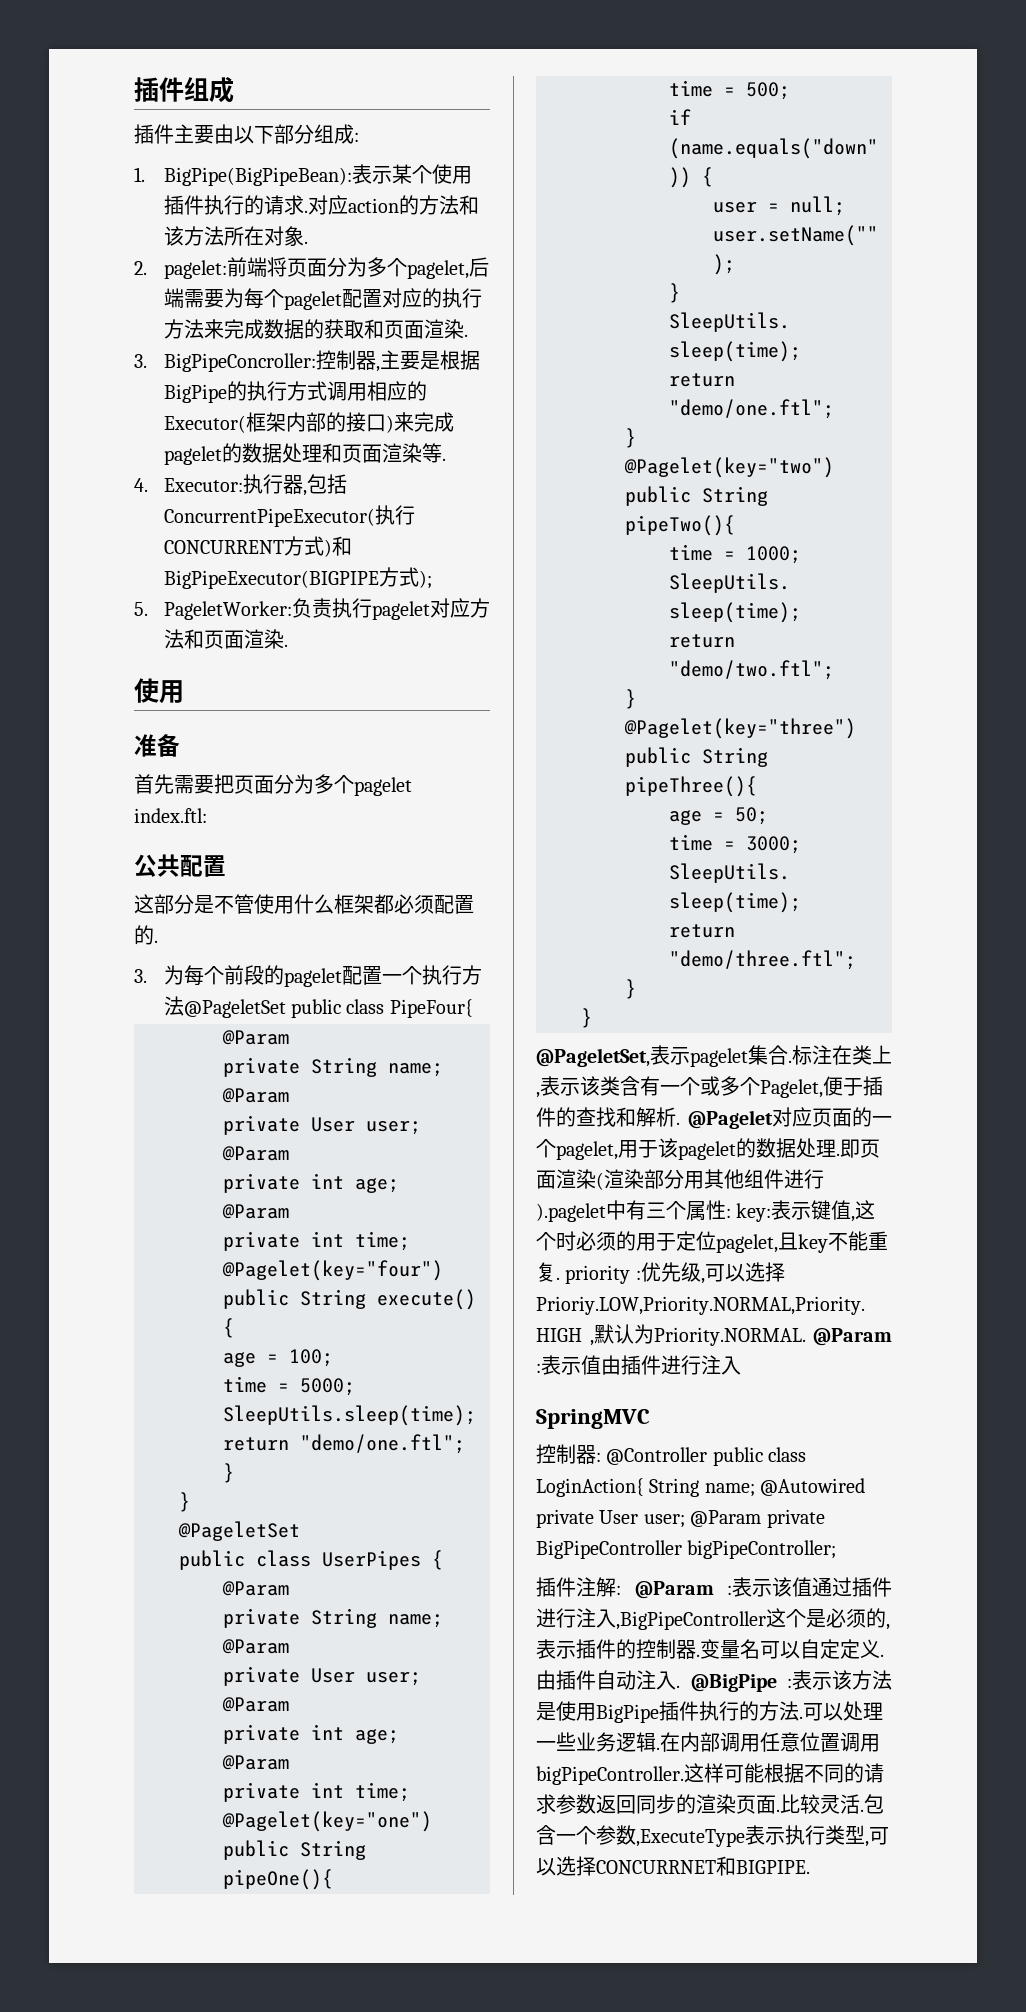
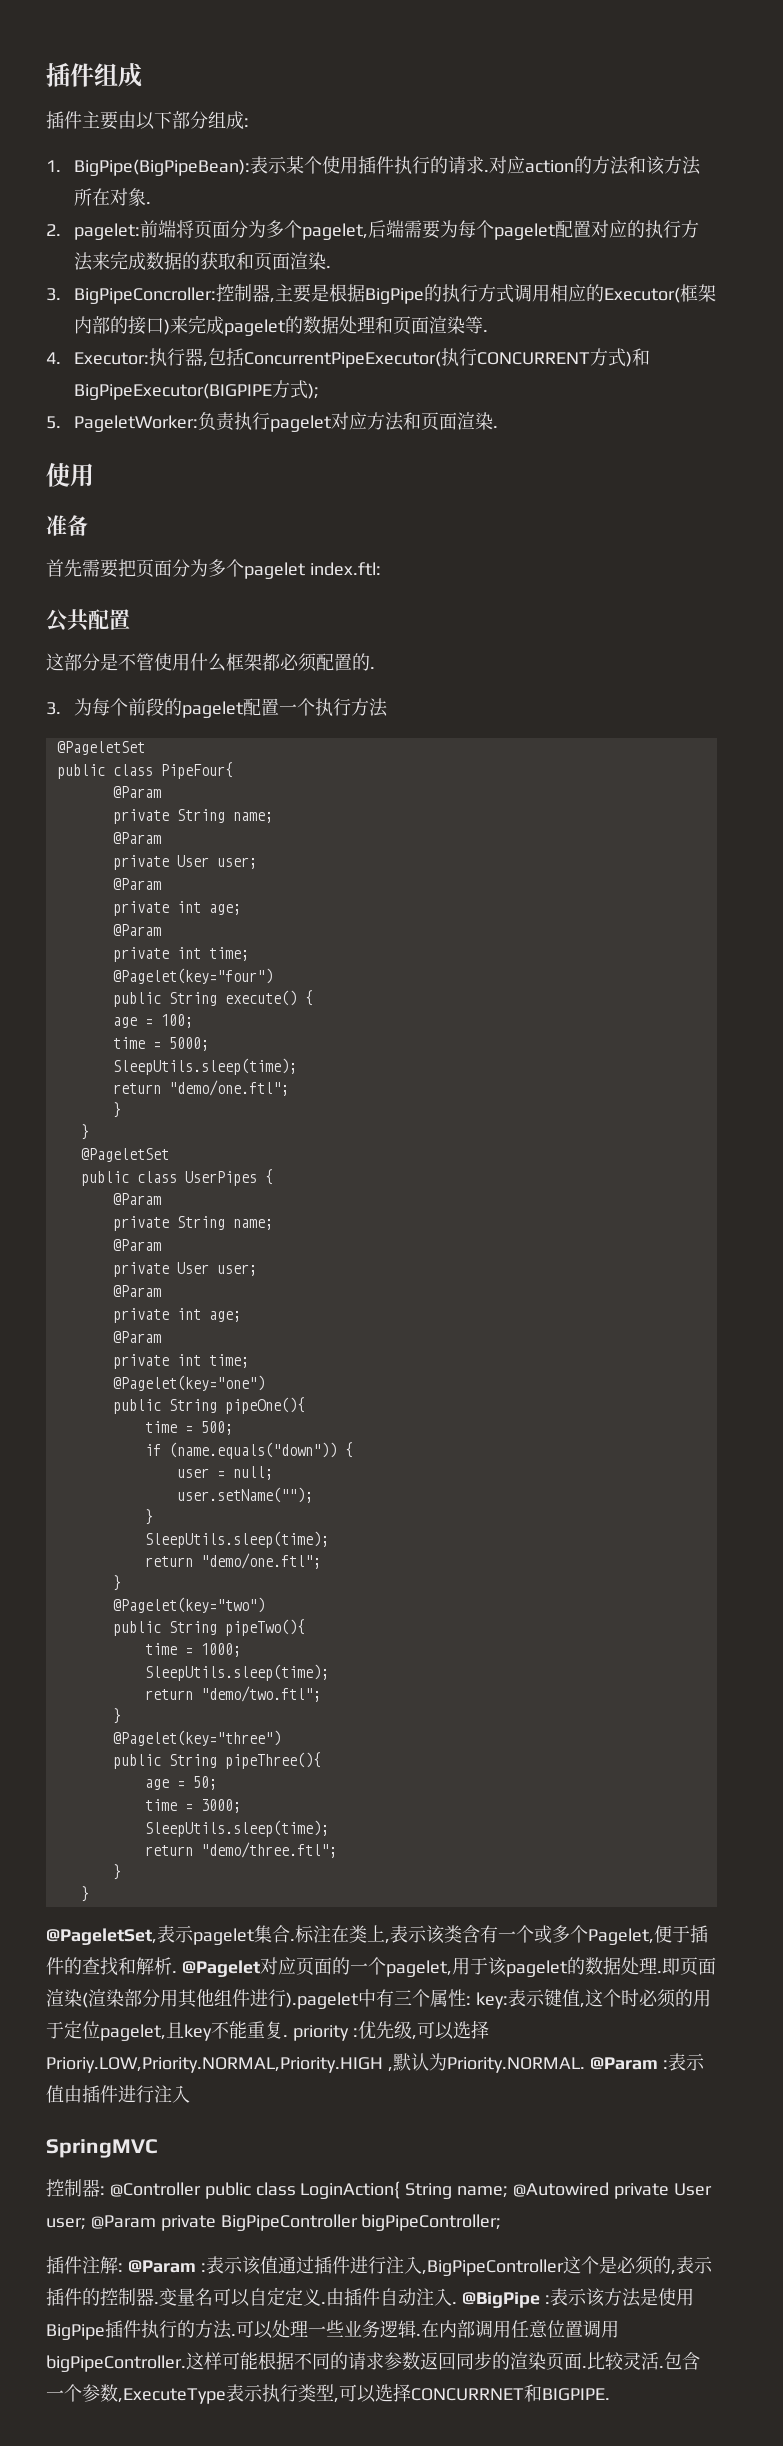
- 3.为每个前段的pagelet配置一个执行方法@PageletSet public class PipeFour{
+ 3.为每个前段的pagelet配置一个执行方法
+ @PageletSet
+ public class PipeFour{

